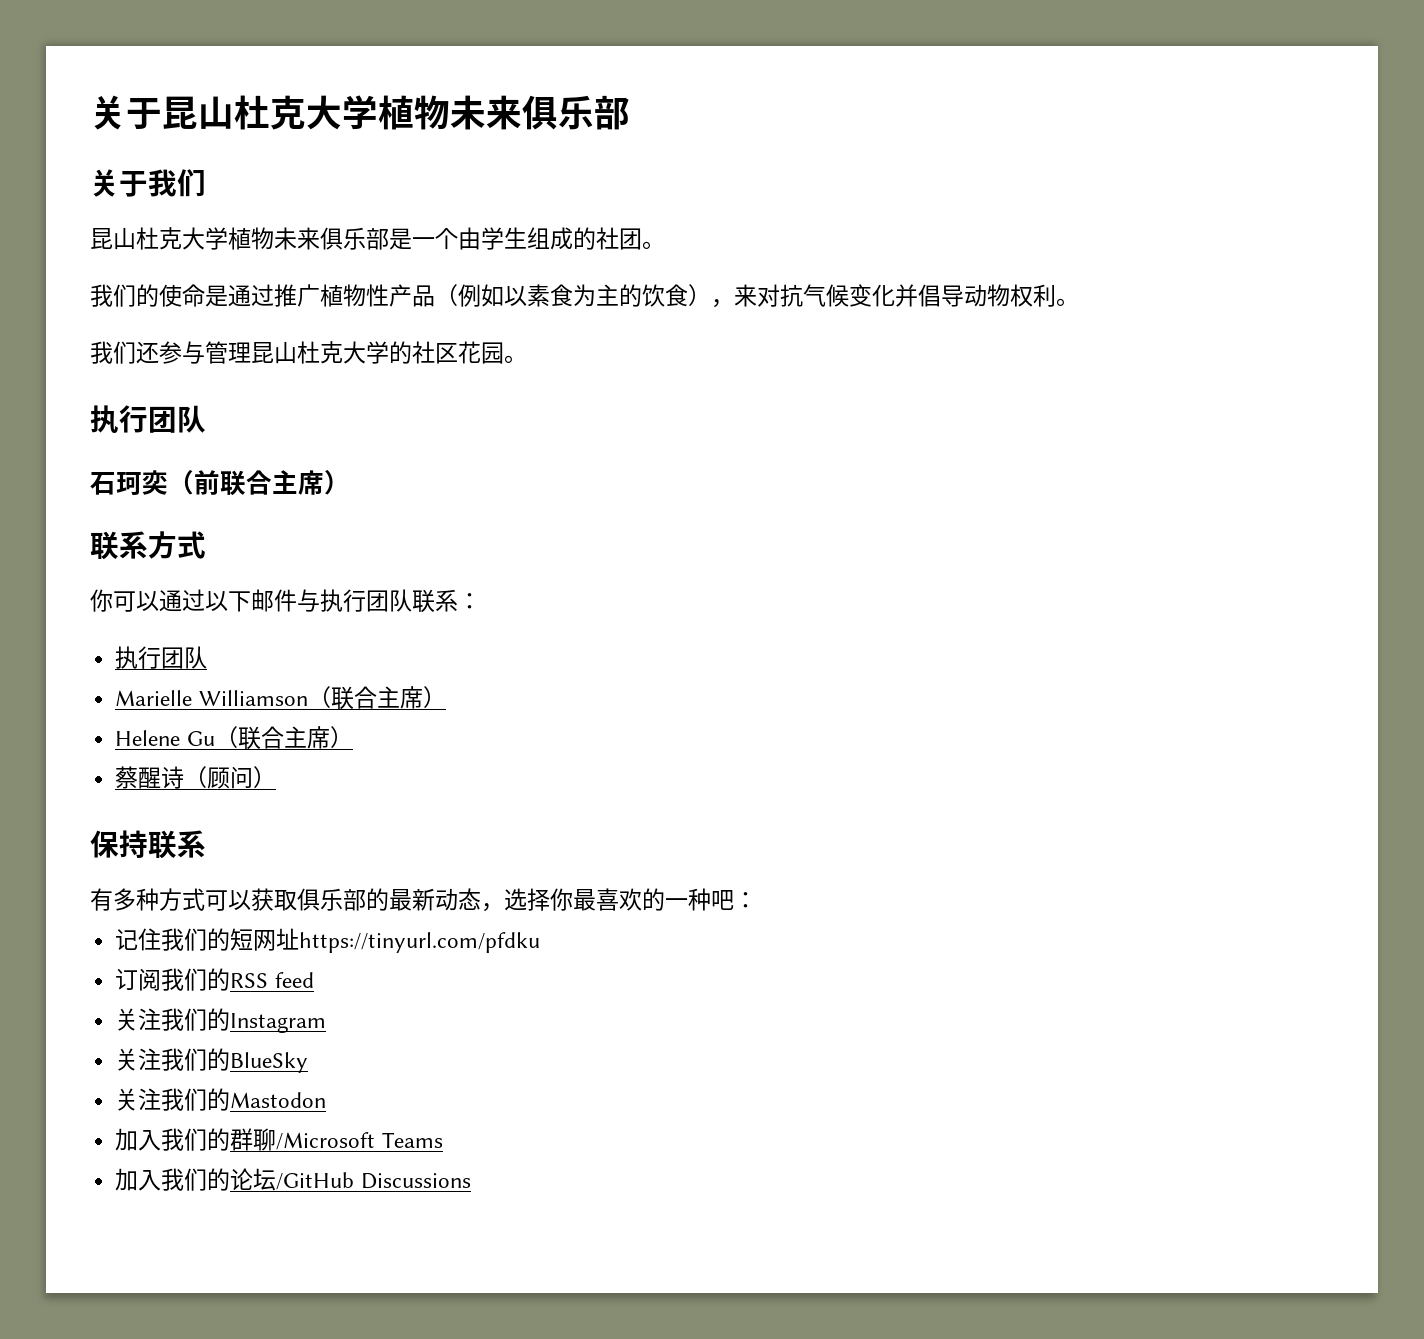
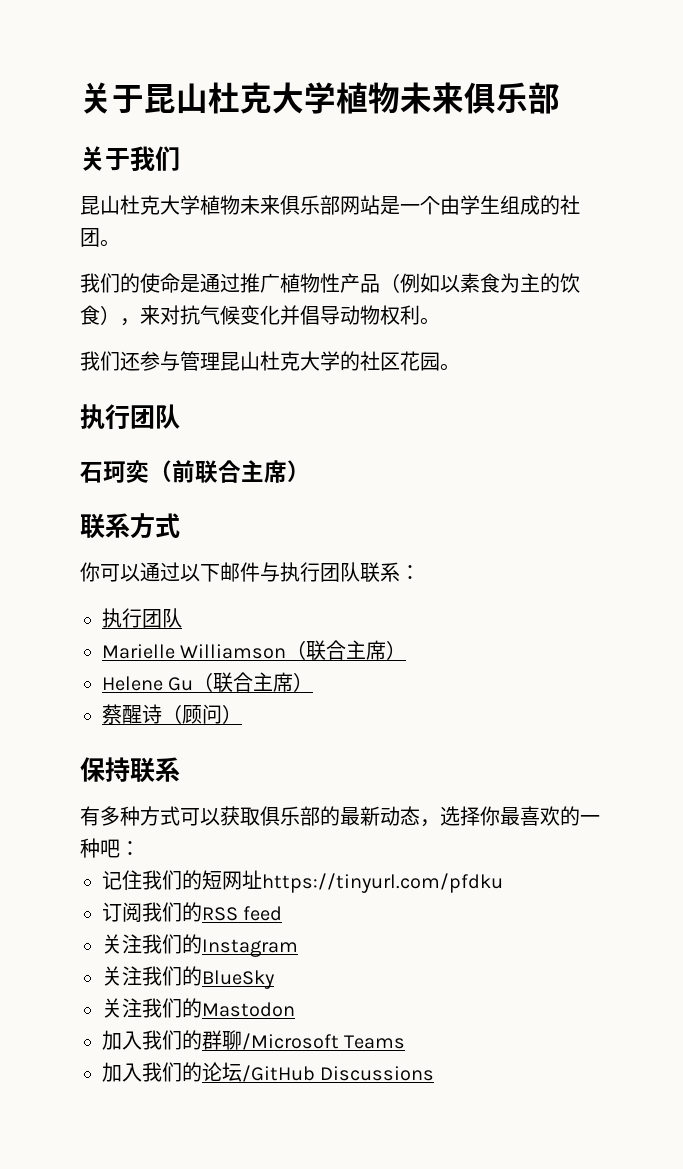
- 昆山杜克大学植物未来俱乐部是一个由学生组成的社团。
+ 昆山杜克大学植物未来俱乐部网站是一个由学生组成的社团。

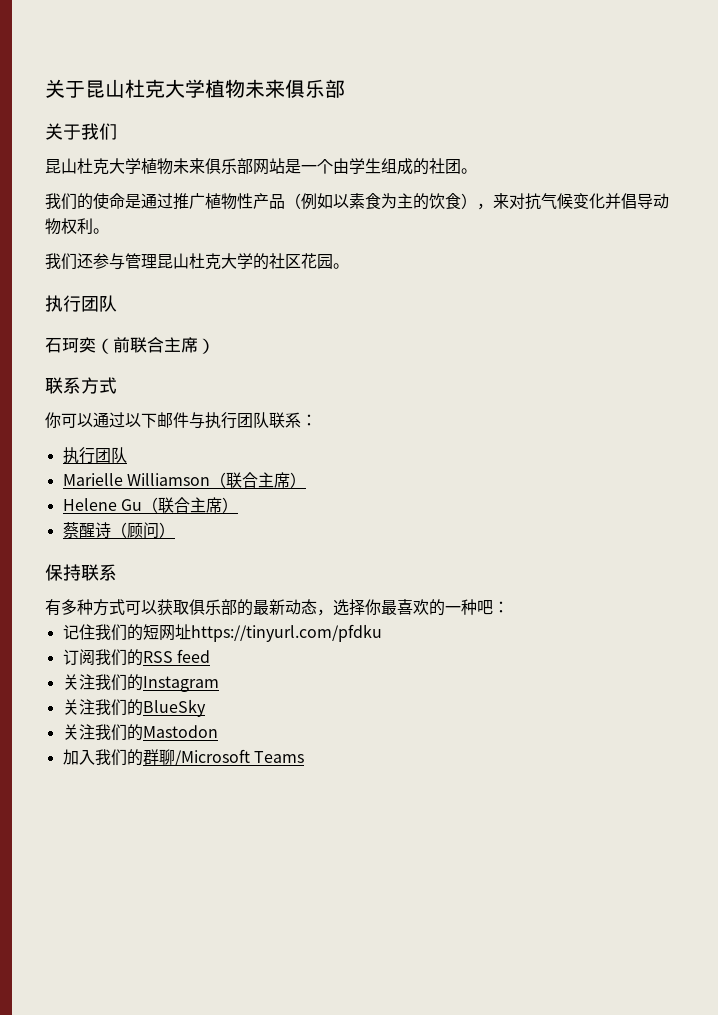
- 加入我们的论坛/GitHub Discussions

